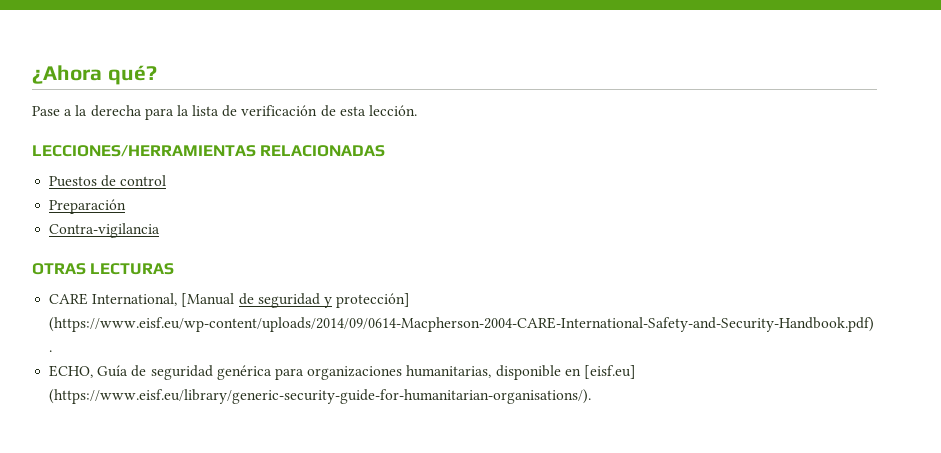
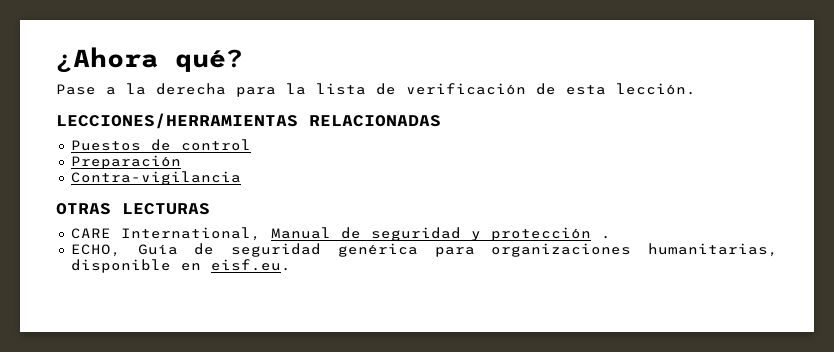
- CARE International, [Manual de seguridad y protección] (https://www.eisf.eu/wp-content/uploads/2014/09/0614-Macpherson-2004-CARE-International-Safety-and-Security-Handbook.pdf) .
+ CARE International, Manual de seguridad y protección .
- ECHO, Guía de seguridad genérica para organizaciones humanitarias, disponible en [eisf.eu] (https://www.eisf.eu/library/generic-security-guide-for-humanitarian-organisations/).
+ ECHO, Guía de seguridad genérica para organizaciones humanitarias, disponible en eisf.eu.

